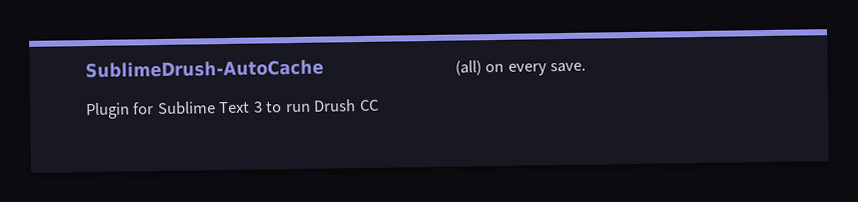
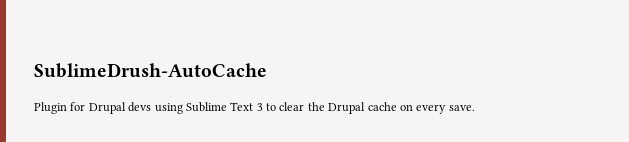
- Plugin for Sublime Text 3 to run Drush CC (all) on every save.
+ Plugin for Drupal devs using Sublime Text 3 to clear the Drupal cache on every save.

